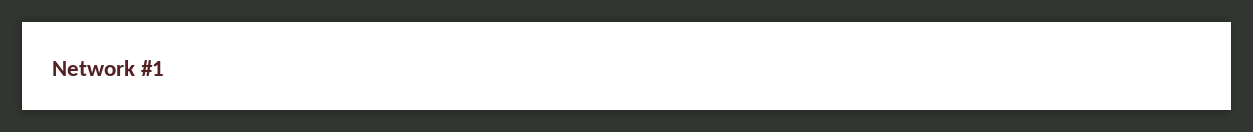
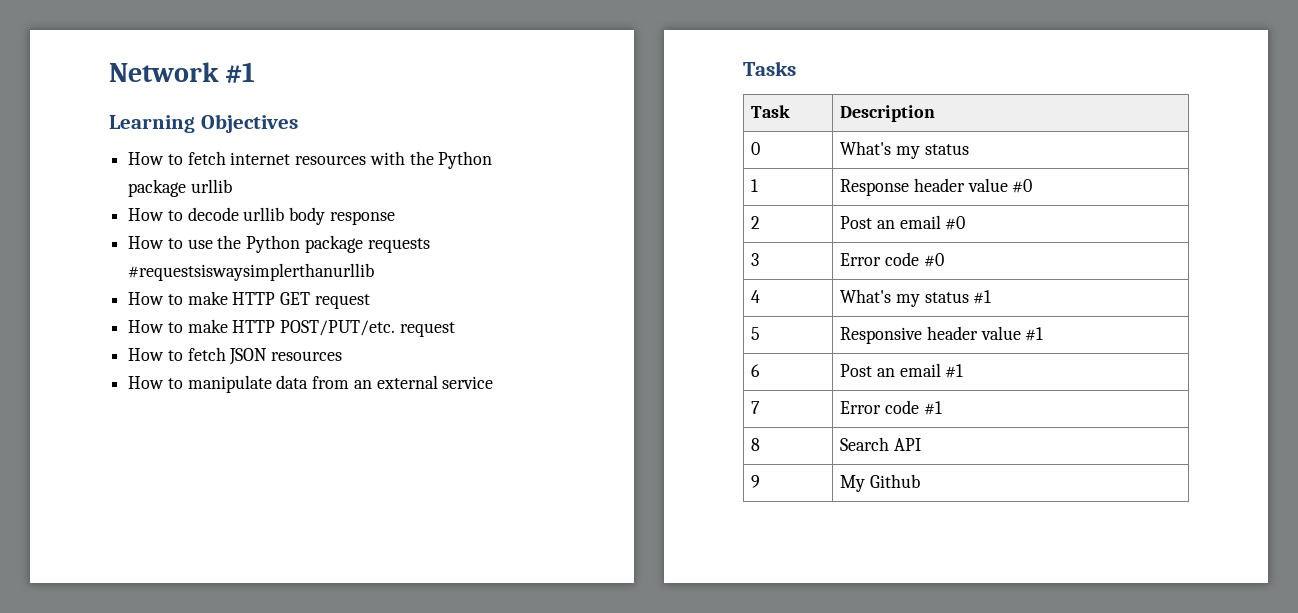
+ Learning Objectives
+ How to fetch internet resources with the Python package urllib
+ How to decode urllib body response
+ How to use the Python package requests #requestsiswaysimplerthanurllib
+ How to make HTTP GET request
+ How to make HTTP POST/PUT/etc. request
+ How to fetch JSON resources
+ How to manipulate data from an external service
+ Tasks
+ Task | Description
+ 0 | What's my status
+ 1 | Response header value #0
+ 2 | Post an email #0
+ 3 | Error code #0
+ 4 | What's my status #1
+ 5 | Responsive header value #1
+ 6 | Post an email #1
+ 7 | Error code #1
+ 8 | Search API
+ 9 | My Github

